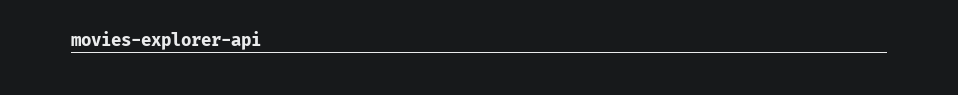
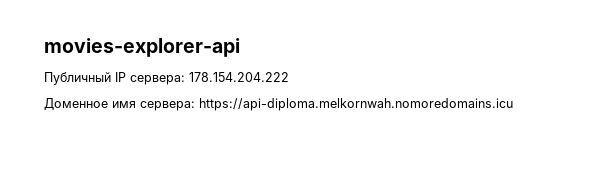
+ Публичный IP сервера: 178.154.204.222
+ Доменное имя сервера: https://api-diploma.melkornwah.nomoredomains.icu

